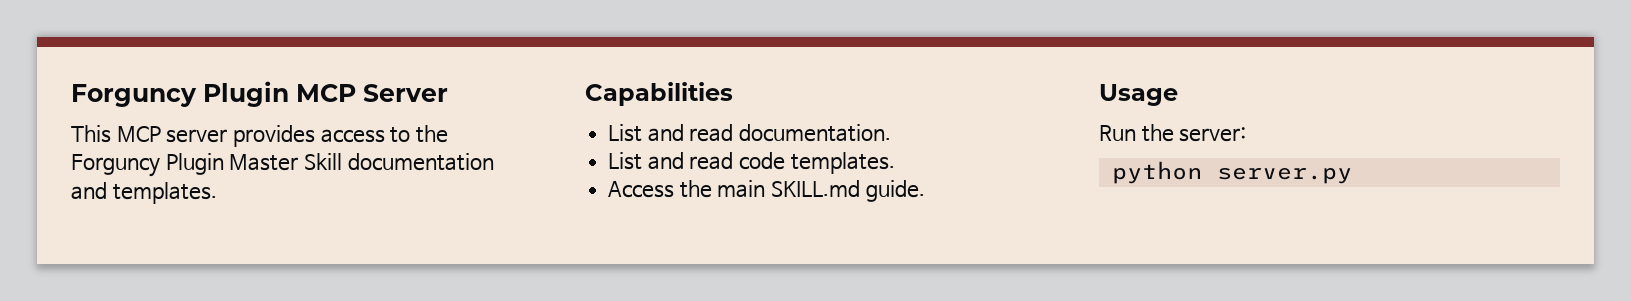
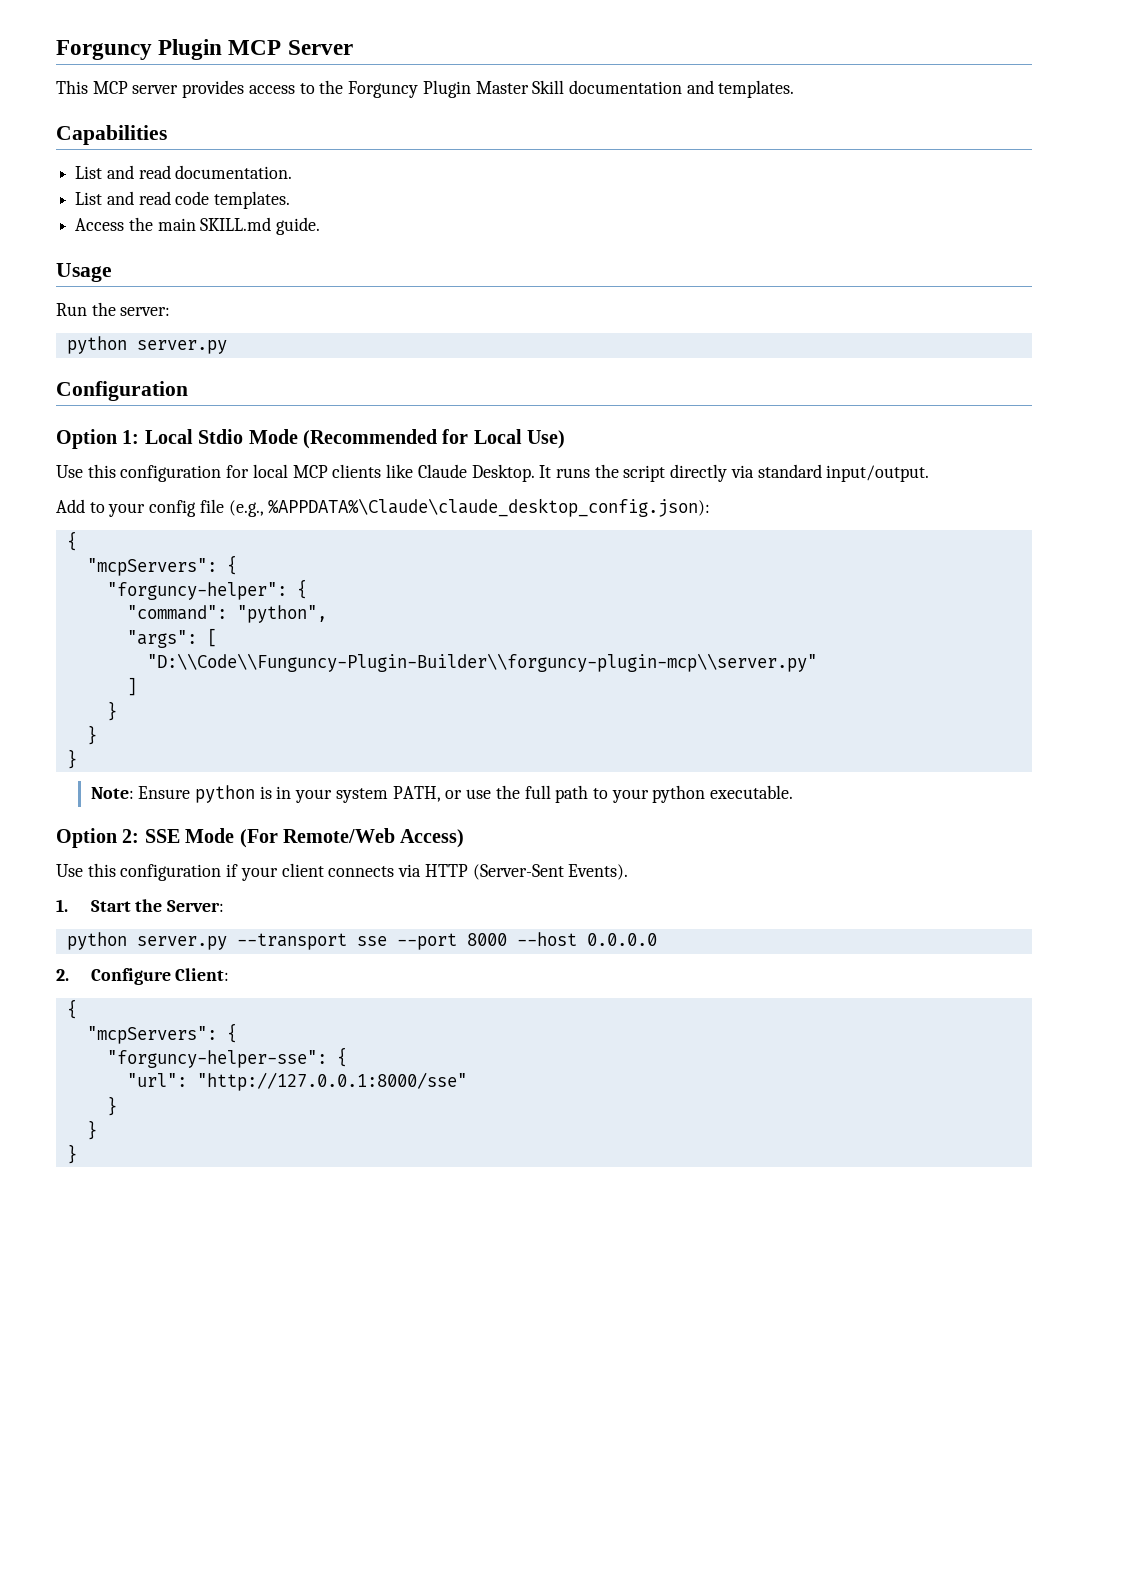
+ Configuration
+ Option 1: Local Stdio Mode (Recommended for Local Use)
+ Use this configuration for local MCP clients like Claude Desktop. It runs the script directly via standard input/output.
+ Add to your config file (e.g., %APPDATA%\Claude\claude_desktop_config.json):
+ {
+ "mcpServers": {
+ "forguncy-helper": {
+ "command": "python",
+ "args": [
+ "D:\\Code\\Funguncy-Plugin-Builder\\forguncy-plugin-mcp\\server.py"
+ ]
+ }
+ }
+ }
+ Note: Ensure python is in your system PATH, or use the full path to your python executable.
+ Option 2: SSE Mode (For Remote/Web Access)
+ Use this configuration if your client connects via HTTP (Server-Sent Events).
+ 1. Start the Server:
+ python server.py --transport sse --port 8000 --host 0.0.0.0
+ 2. Configure Client:
+ {
+ "mcpServers": {
+ "forguncy-helper-sse": {
+ "url": "http://127.0.0.1:8000/sse"
+ }
+ }
+ }

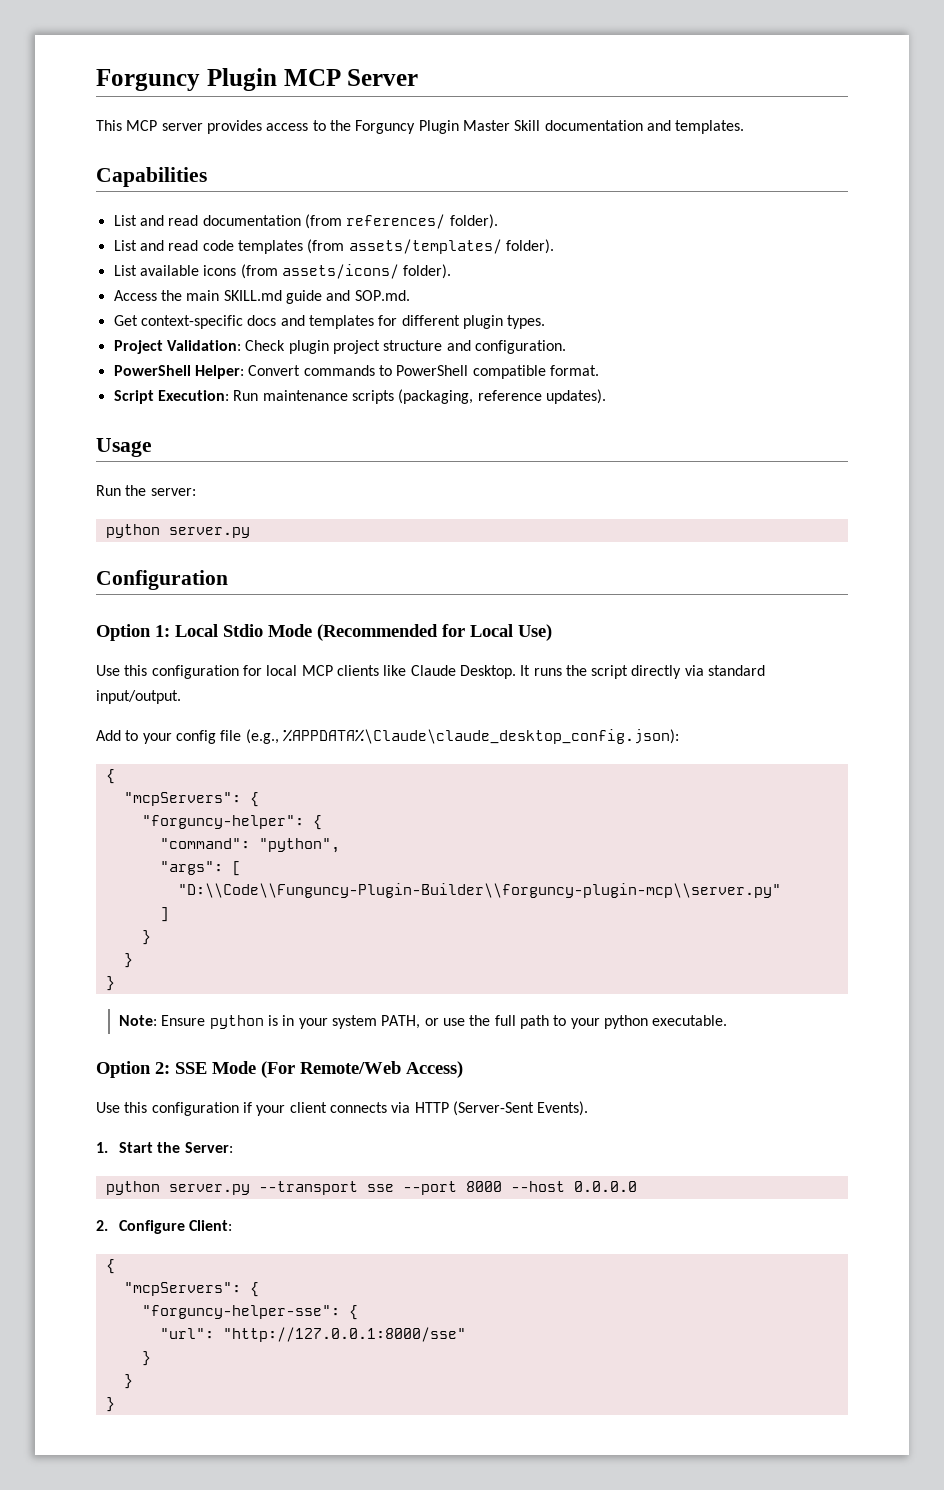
- List and read documentation.
+ List and read documentation (from references/ folder).
- List and read code templates.
- Access the main SKILL.md guide.
+ List and read code templates (from assets/templates/ folder).
+ List available icons (from assets/icons/ folder).
+ Access the main SKILL.md guide and SOP.md.
+ Get context-specific docs and templates for different plugin types.
+ Project Validation: Check plugin project structure and configuration.
+ PowerShell Helper: Convert commands to PowerShell compatible format.
+ Script Execution: Run maintenance scripts (packaging, reference updates).

